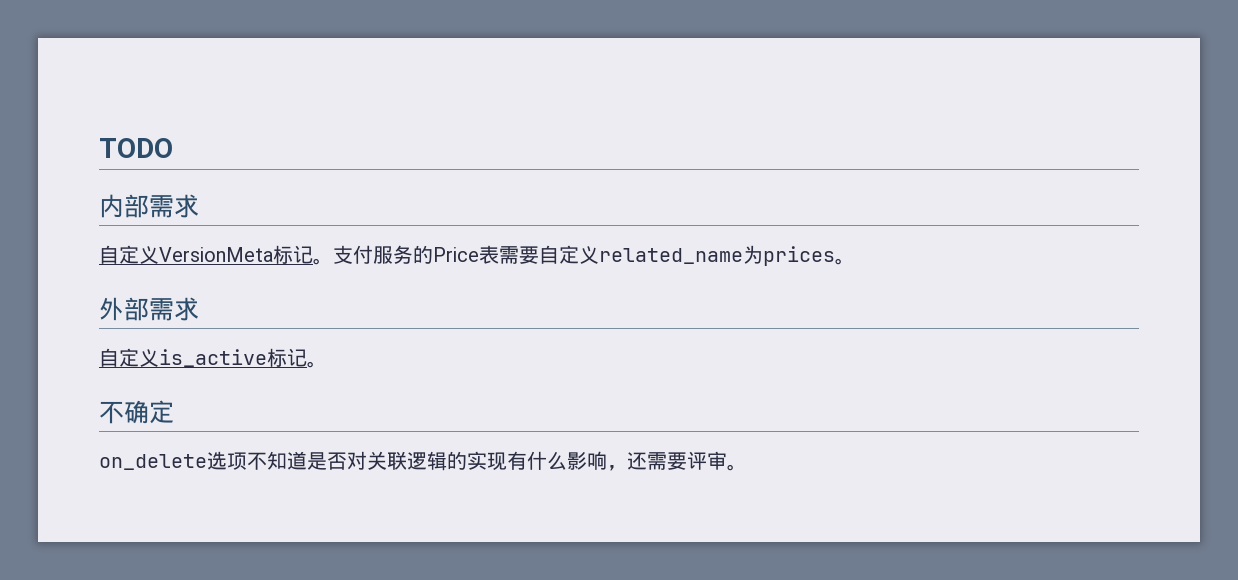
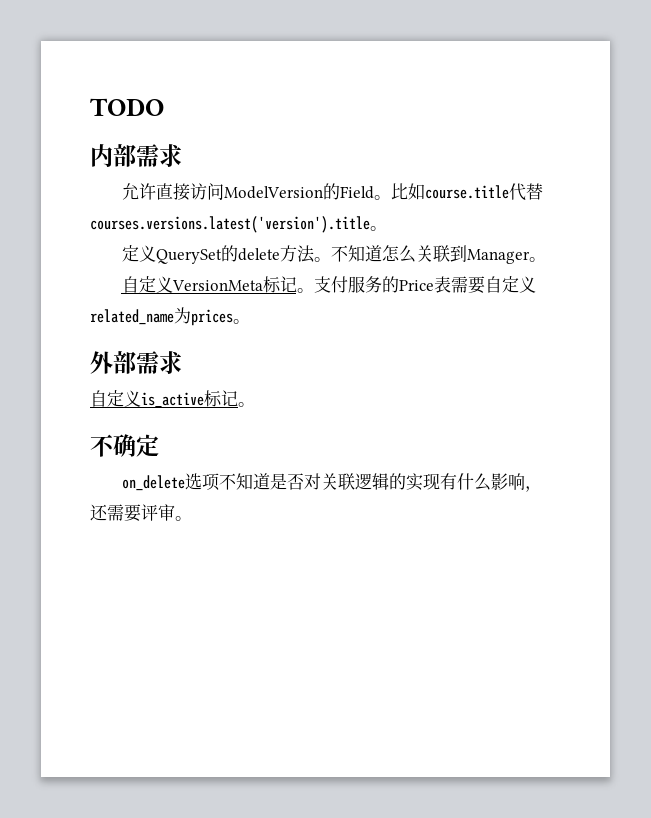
+ 允许直接访问ModelVersion的Field。比如course.title代替courses.versions.latest('version').title。
+ 定义QuerySet的delete方法。不知道怎么关联到Manager。

